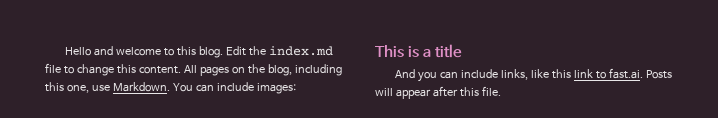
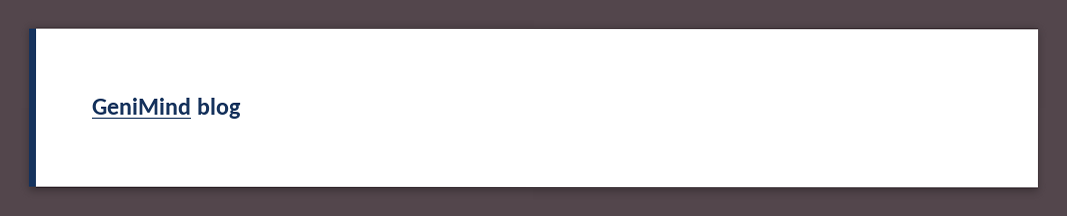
- Hello and welcome to this blog. Edit the index.md file to change this content. All pages on the blog, including this one, use Markdown. You can include images:
- This is a title
- And you can include links, like this link to fast.ai. Posts will appear after this file.
+ GeniMind blog

